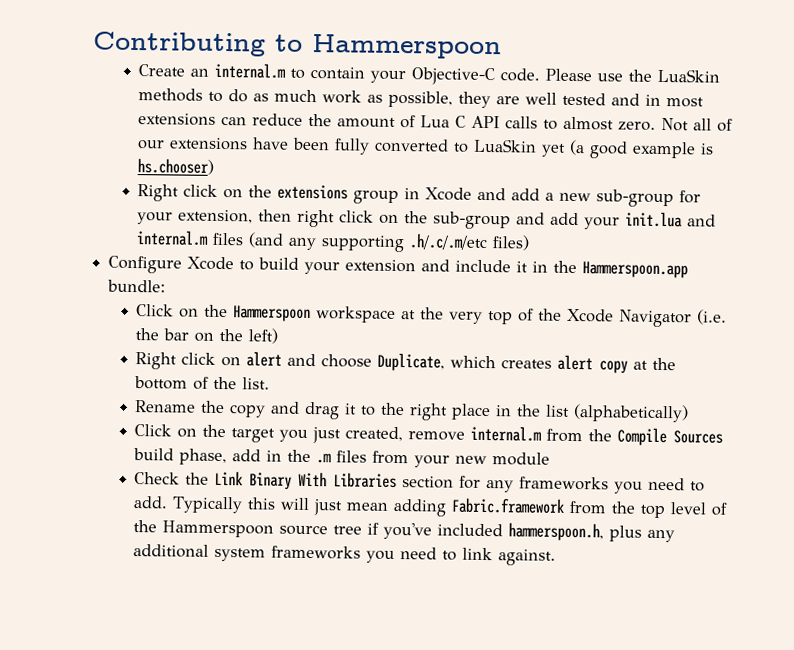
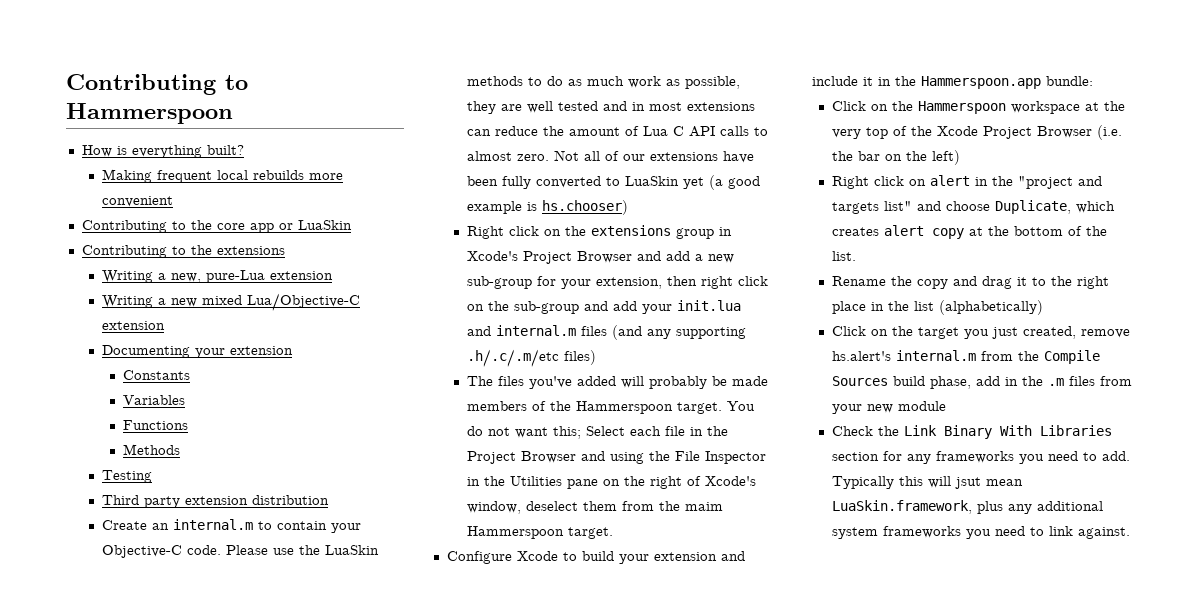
+ How is everything built?
+ Making frequent local rebuilds more convenient
+ Contributing to the core app or LuaSkin
+ Contributing to the extensions
+ Writing a new, pure-Lua extension
+ Writing a new mixed Lua/Objective-C extension
+ Documenting your extension
+ Constants
+ Variables
+ Functions
+ Methods
+ Testing
+ Third party extension distribution
- Right click on the extensions group in Xcode and add a new sub-group for your extension, then right click on the sub-group and add your init.lua and internal.m files (and any supporting .h/.c/.m/etc files)
+ Right click on the extensions group in Xcode's Project Browser and add a new sub-group for your extension, then right click on the sub-group and add your init.lua and internal.m files (and any supporting .h/.c/.m/etc files)
+ The files you've added will probably be made members of the Hammerspoon target. You do not want this; Select each file in the Project Browser and using the File Inspector in the Utilities pane on the right of Xcode's window, deselect them from the maim Hammerspoon target.
- Click on the Hammerspoon workspace at the very top of the Xcode Navigator (i.e. the bar on the left)
+ Click on the Hammerspoon workspace at the very top of the Xcode Project Browser (i.e. the bar on the left)
- Right click on alert and choose Duplicate, which creates alert copy at the bottom of the list.
+ Right click on alert in the "project and targets list" and choose Duplicate, which creates alert copy at the bottom of the list.
- Click on the target you just created, remove internal.m from the Compile Sources build phase, add in the .m files from your new module
+ Click on the target you just created, remove hs.alert's internal.m from the Compile Sources build phase, add in the .m files from your new module
- Typically this will just mean adding Fabric.framework from the top level of the Hammerspoon source tree if you've included hammerspoon.h, plus any additional system frameworks you need to link against.
+ Typically this will jsut mean LuaSkin.framework, plus any additional system frameworks you need to link against.

